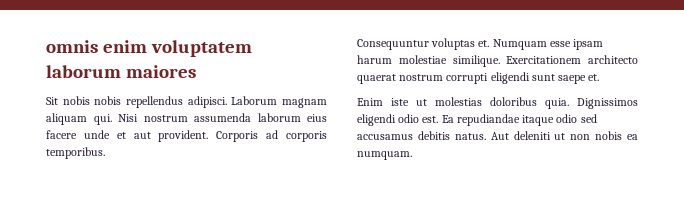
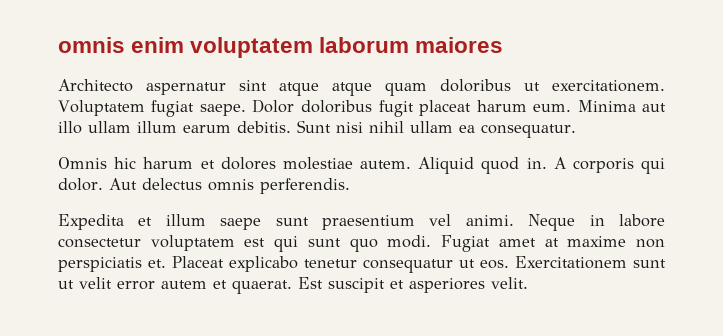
- Sit nobis nobis repellendus adipisci. Laborum magnam aliquam qui. Nisi nostrum assumenda laborum eius facere unde et aut provident. Corporis ad corporis temporibus.
- Consequuntur voluptas et. Numquam esse ipsam harum molestiae similique. Exercitationem architecto quaerat nostrum corrupti eligendi sunt saepe et.
- Enim iste ut molestias doloribus quia. Dignissimos eligendi odio est. Ea repudiandae itaque odio sed accusamus debitis natus. Aut deleniti ut non nobis ea numquam.
+ Architecto aspernatur sint atque atque quam doloribus ut exercitationem. Voluptatem fugiat saepe. Dolor doloribus fugit placeat harum eum. Minima aut illo ullam illum earum debitis. Sunt nisi nihil ullam ea consequatur.
+ Omnis hic harum et dolores molestiae autem. Aliquid quod in. A corporis qui dolor. Aut delectus omnis perferendis.
+ Expedita et illum saepe sunt praesentium vel animi. Neque in labore consectetur voluptatem est qui sunt quo modi. Fugiat amet at maxime non perspiciatis et. Placeat explicabo tenetur consequatur ut eos. Exercitationem sunt ut velit error autem et quaerat. Est suscipit et asperiores velit.

